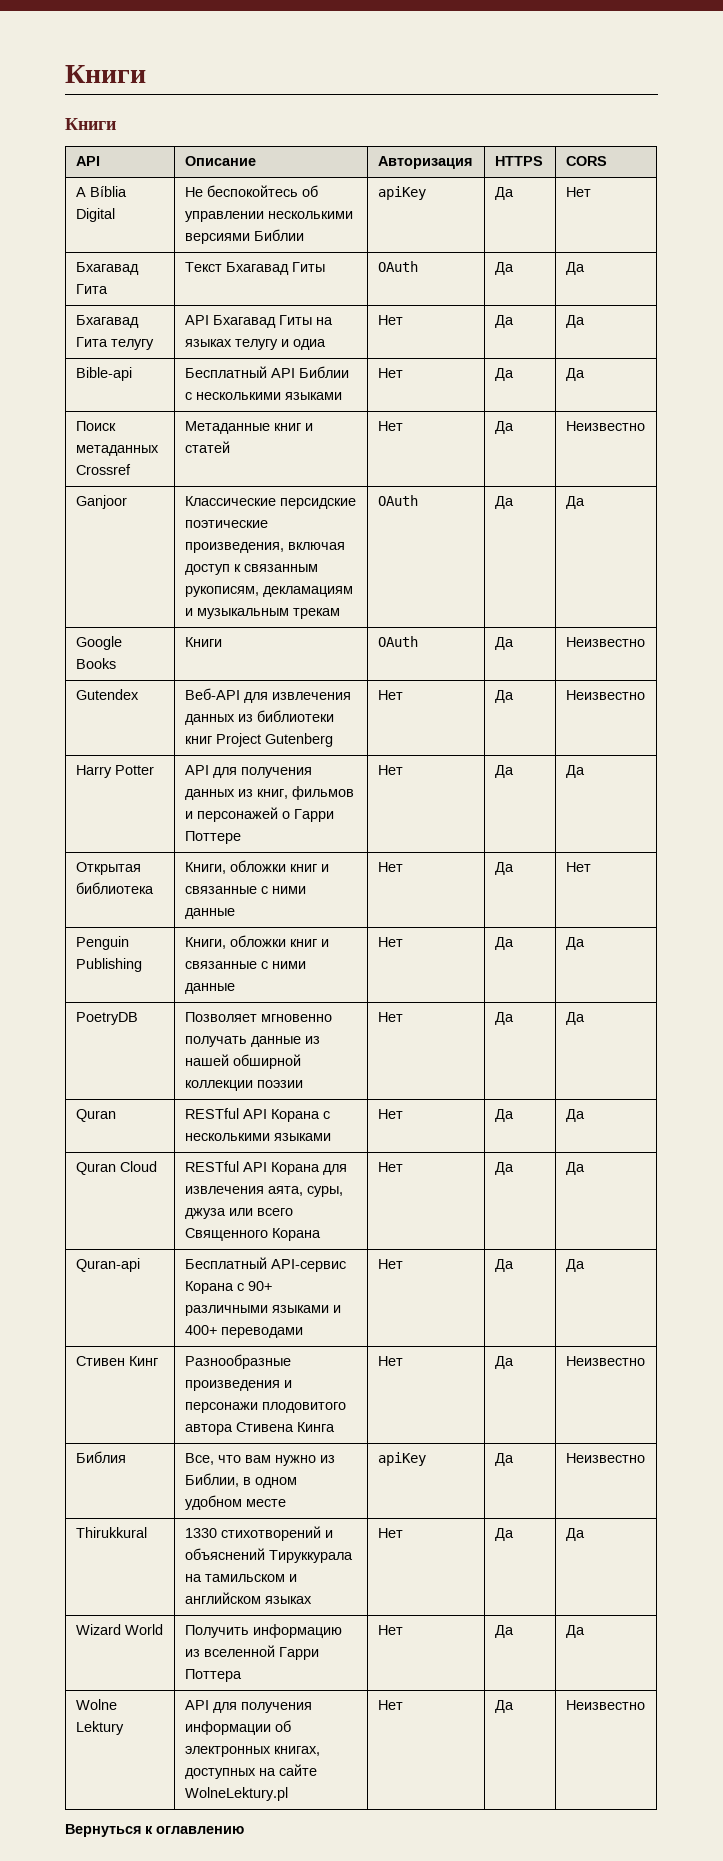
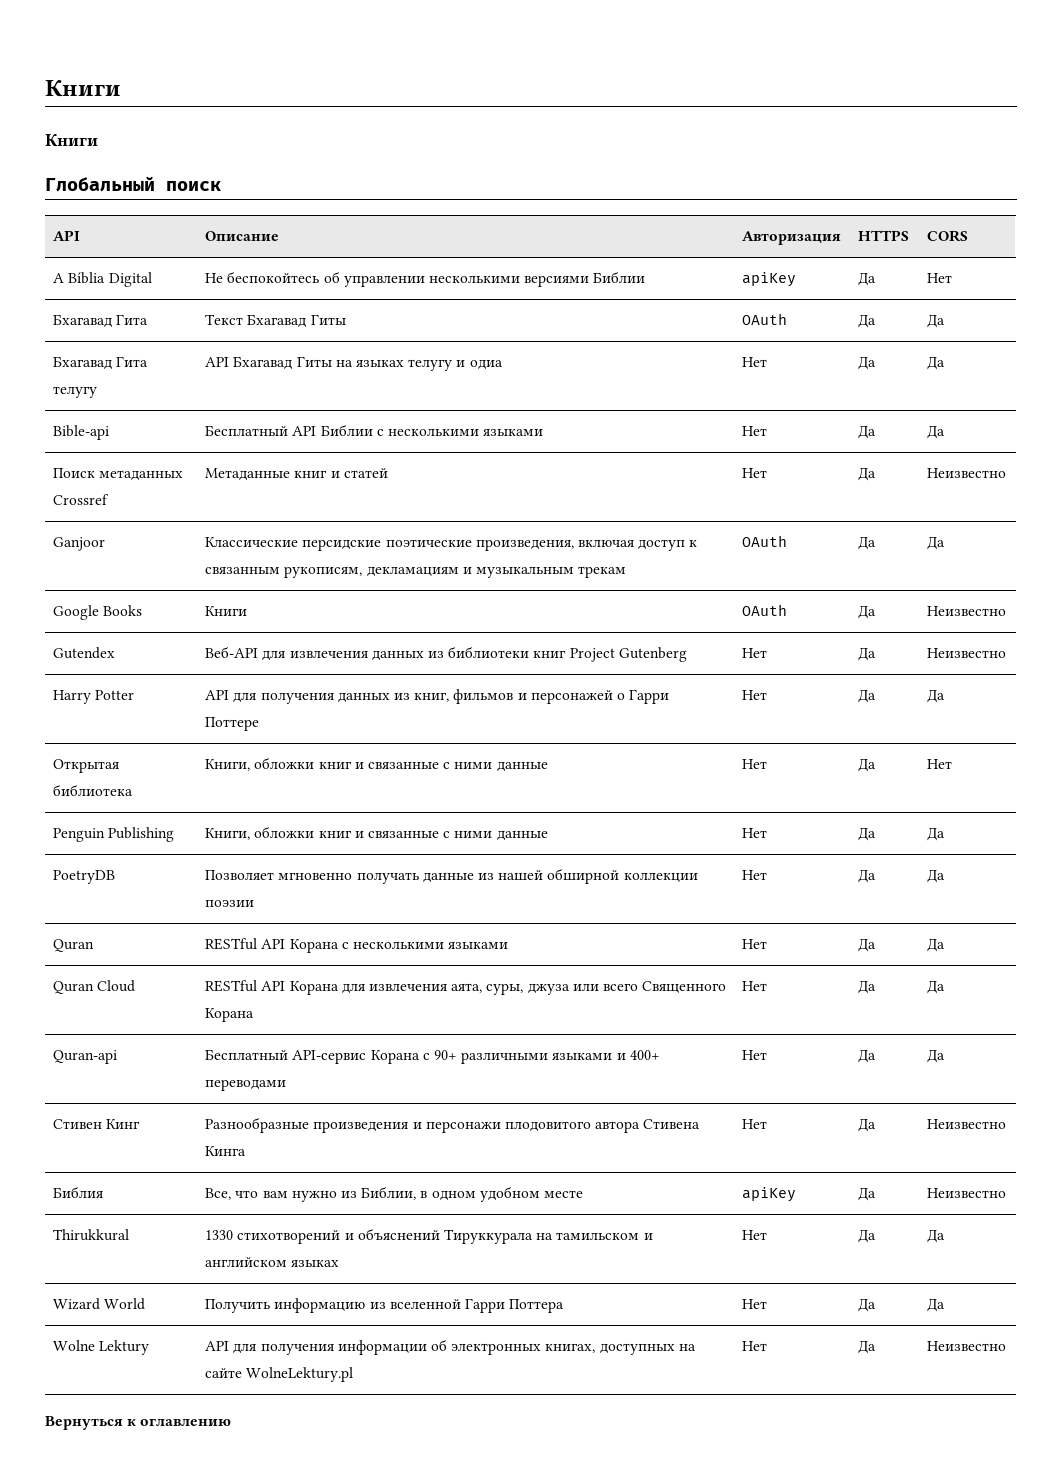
+ Глобальный поиск

